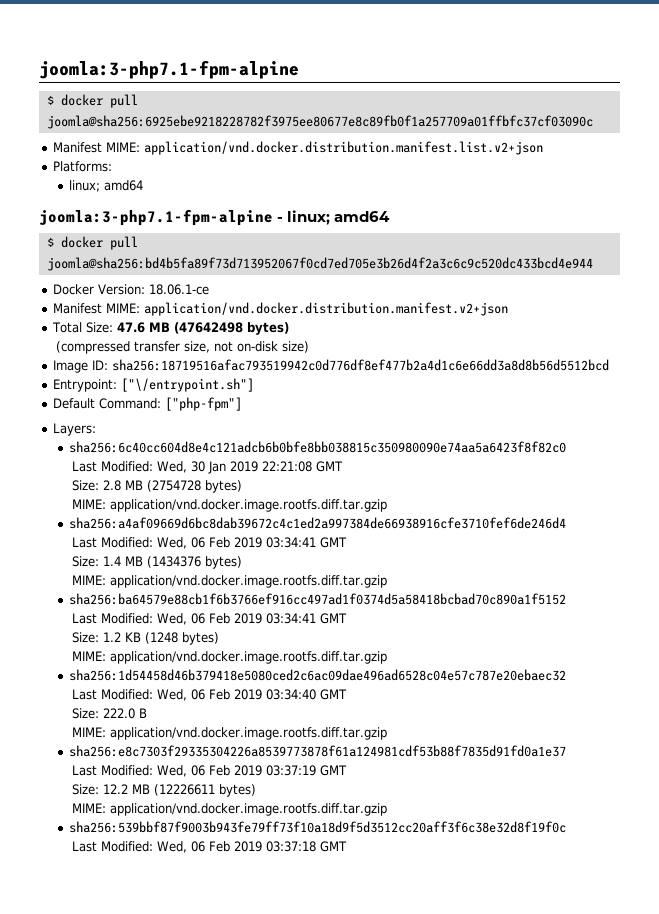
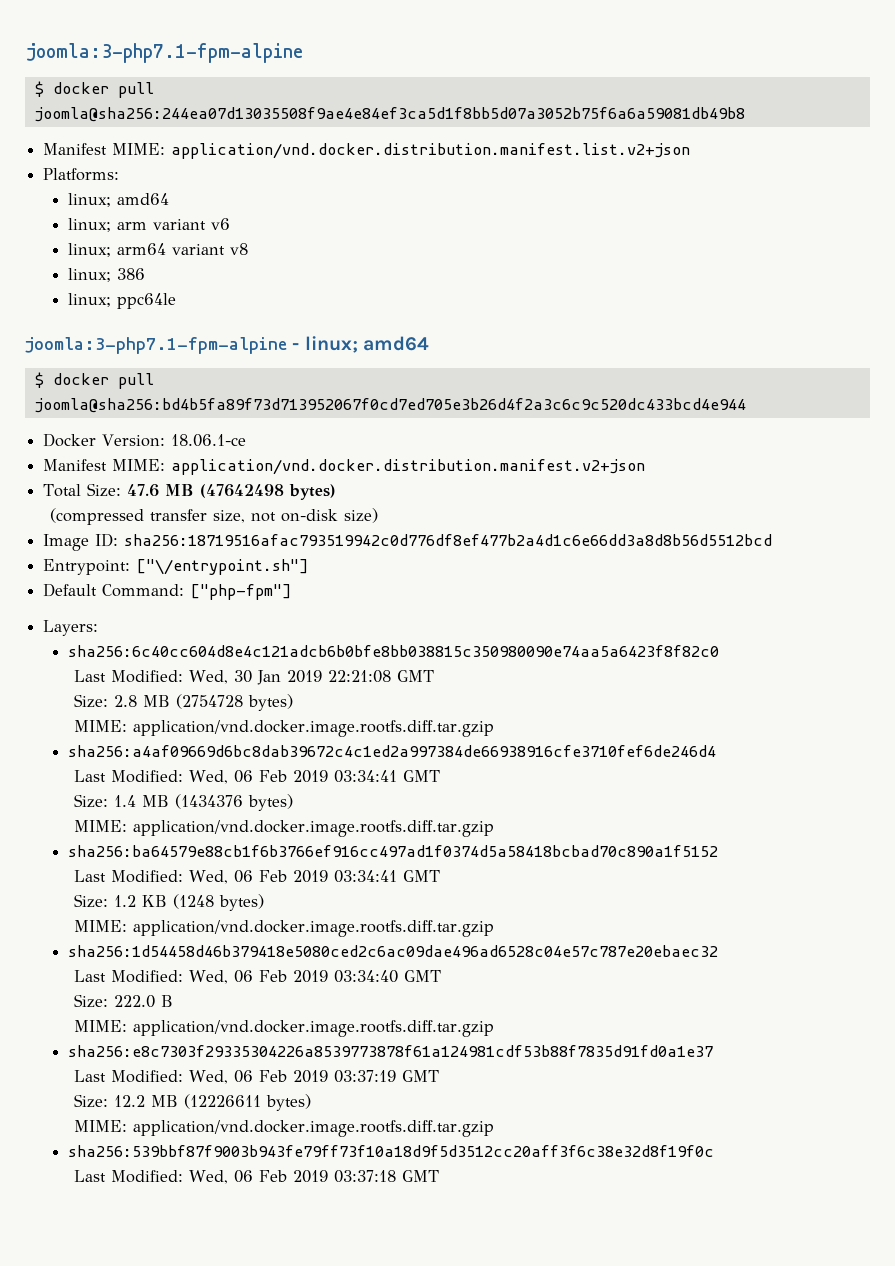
- $ docker pull joomla@sha256:6925ebe9218228782f3975ee80677e8c89fb0f1a257709a01ffbfc37cf03090c
+ $ docker pull joomla@sha256:244ea07d13035508f9ae4e84ef3ca5d1f8bb5d07a3052b75f6a6a59081db49b8
+ linux; arm variant v6
+ linux; arm64 variant v8
+ linux; 386
+ linux; ppc64le

